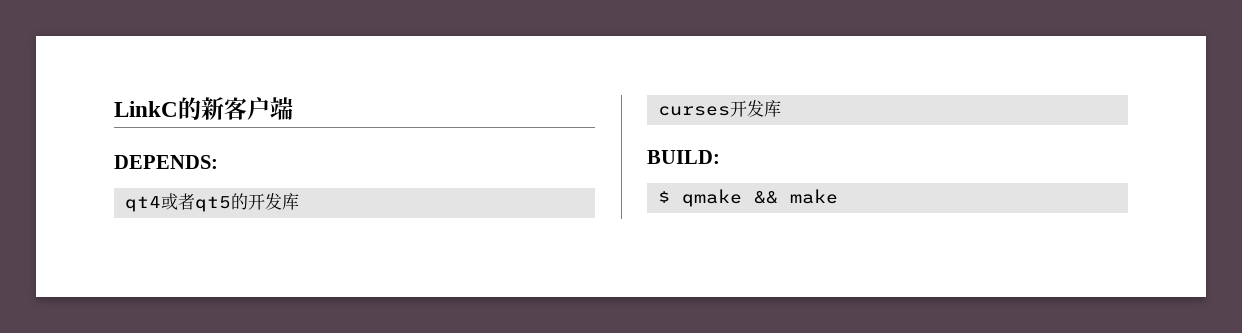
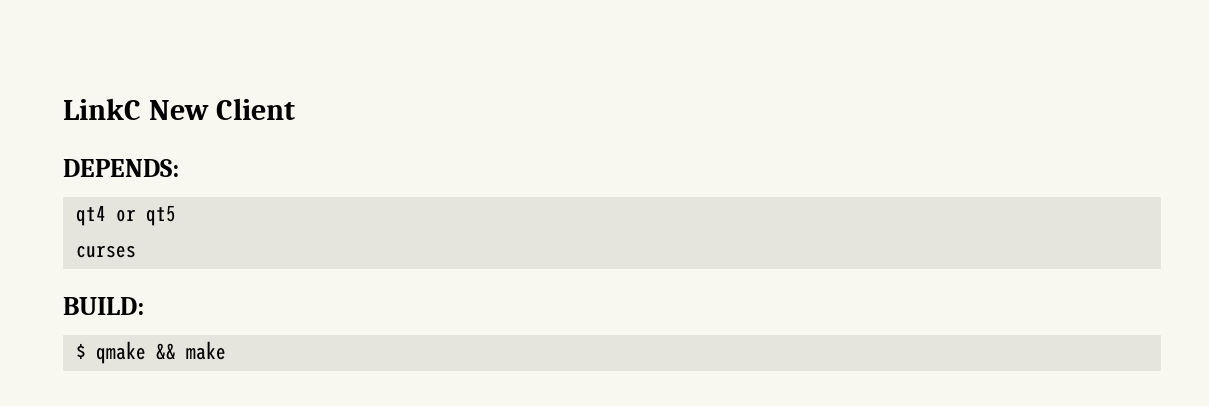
- LinkC的新客户端
+ LinkC New Client
- qt4或者qt5的开发库
+ qt4 or qt5
- curses开发库
+ curses

